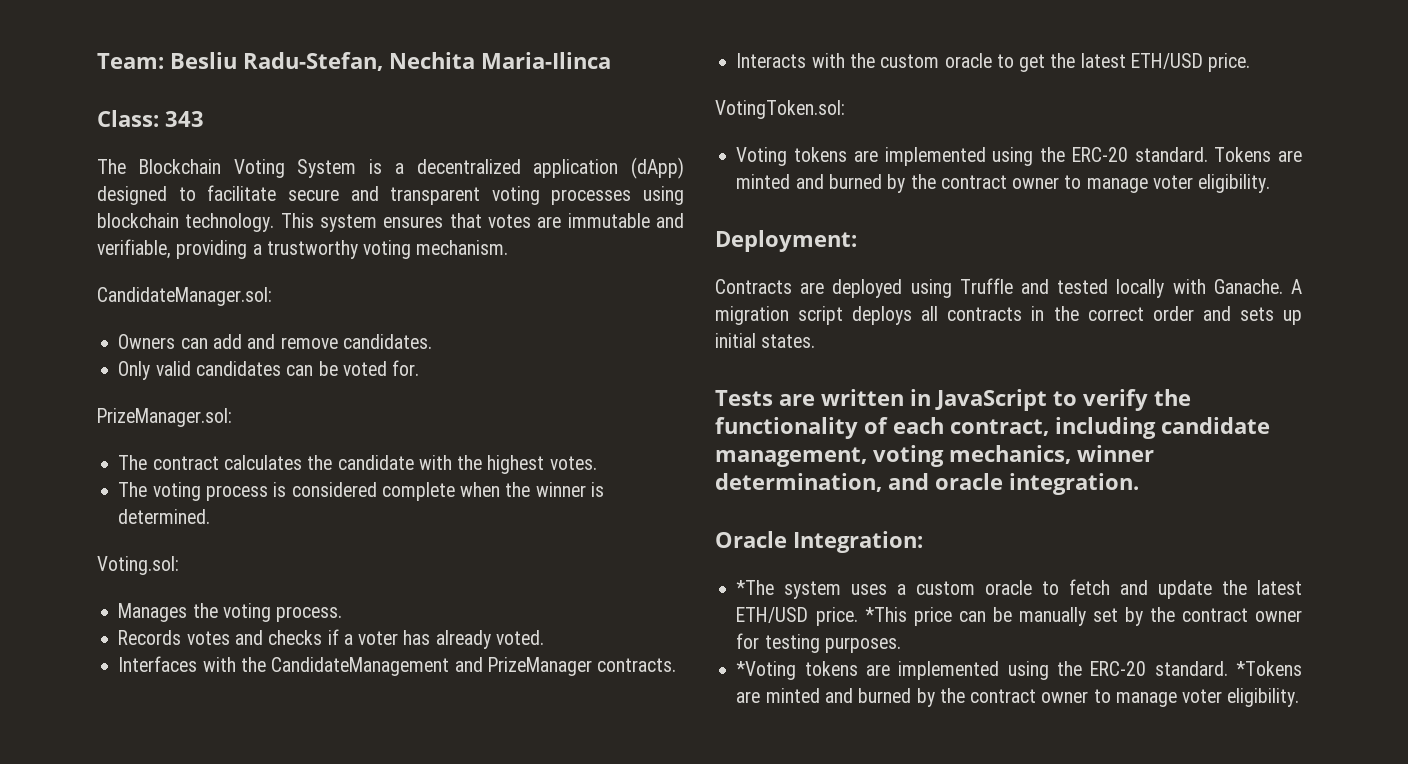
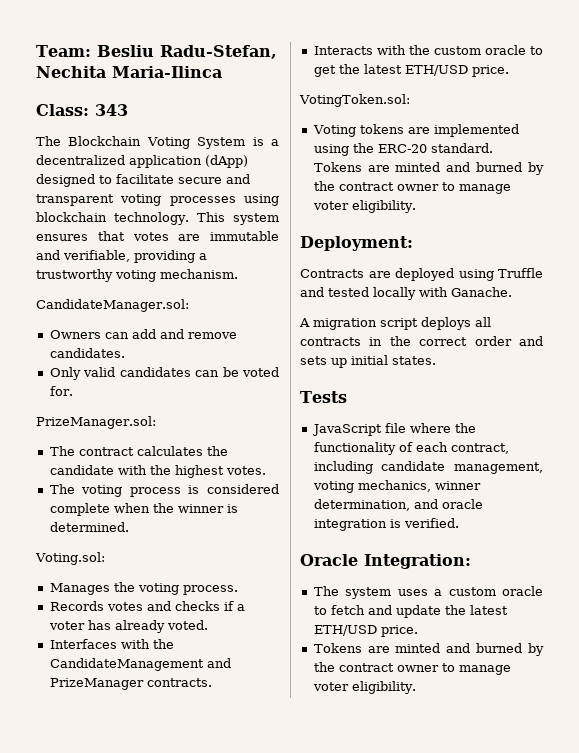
- Contracts are deployed using Truffle and tested locally with Ganache. A migration script deploys all contracts in the correct order and sets up initial states.
+ Contracts are deployed using Truffle and tested locally with Ganache.
+ A migration script deploys all contracts in the correct order and sets up initial states.
- Tests are written in JavaScript to verify the functionality of each contract, including candidate management, voting mechanics, winner determination, and oracle integration.
+ Tests
+ JavaScript file where the functionality of each contract, including candidate management, voting mechanics, winner determination, and oracle integration is verified.
- *The system uses a custom oracle to fetch and update the latest ETH/USD price. *This price can be manually set by the contract owner for testing purposes.
- *Voting tokens are implemented using the ERC-20 standard. *Tokens are minted and burned by the contract owner to manage voter eligibility.
+ The system uses a custom oracle to fetch and update the latest ETH/USD price.
+ Tokens are minted and burned by the contract owner to manage voter eligibility.

